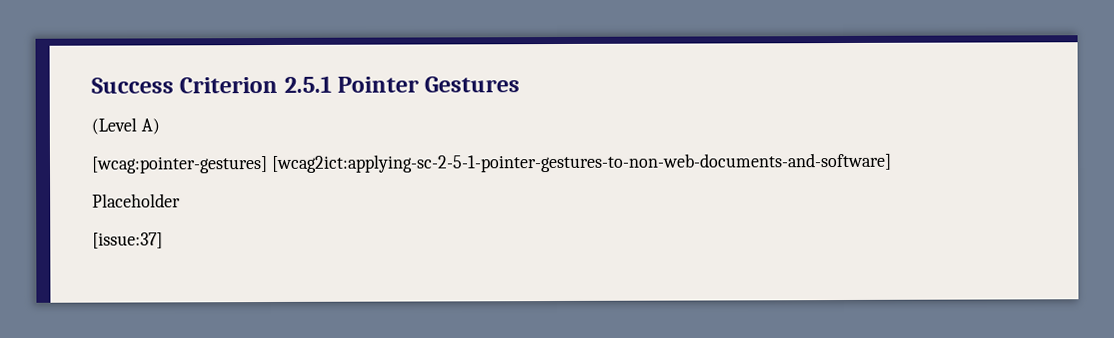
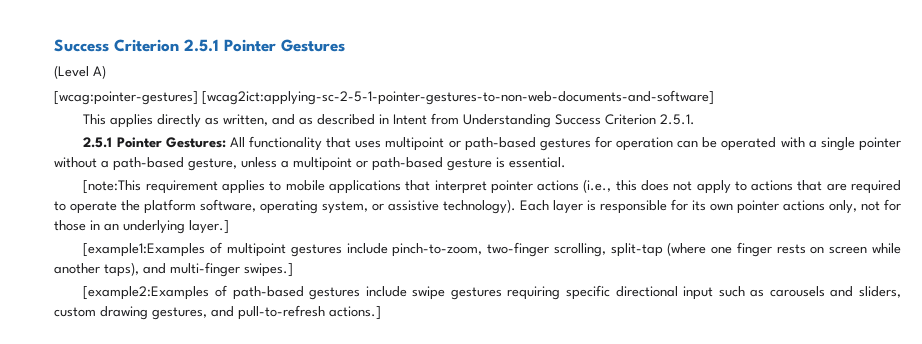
- Placeholder
- [issue:37]
+ This applies directly as written, and as described in Intent from Understanding Success Criterion 2.5.1.
+ 2.5.1 Pointer Gestures: All functionality that uses multipoint or path-based gestures for operation can be operated with a single pointer without a path-based gesture, unless a multipoint or path-based gesture is essential.
+ [note:This requirement applies to mobile applications that interpret pointer actions (i.e., this does not apply to actions that are required to operate the platform software, operating system, or assistive technology). Each layer is responsible for its own pointer actions only, not for those in an underlying layer.]
+ [example1:Examples of multipoint gestures include pinch-to-zoom, two-finger scrolling, split-tap (where one finger rests on screen while another taps), and multi-finger swipes.]
+ [example2:Examples of path-based gestures include swipe gestures requiring specific directional input such as carousels and sliders, custom drawing gestures, and pull-to-refresh actions.]

